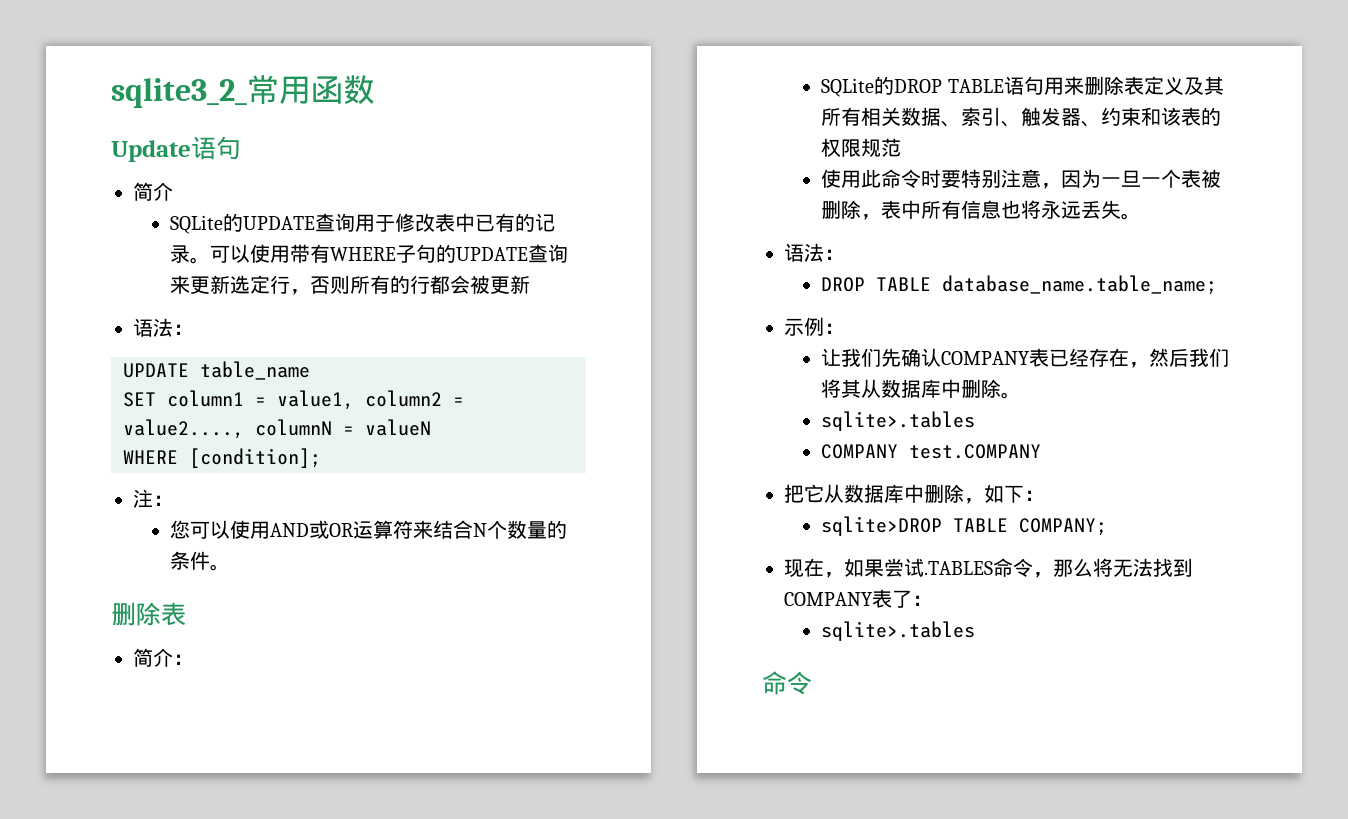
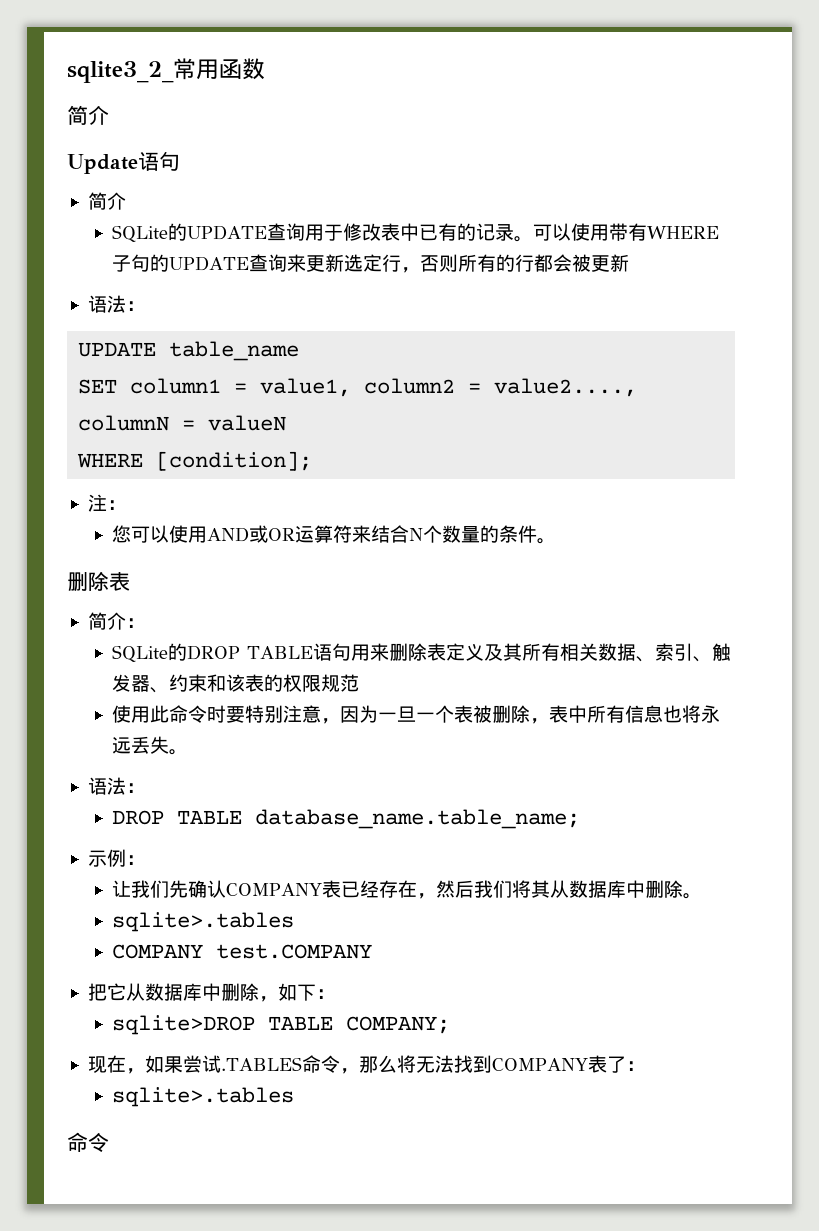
  sqlite3_2_常用函数
+ 简介

